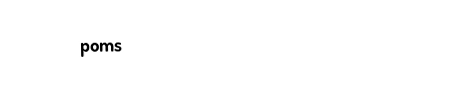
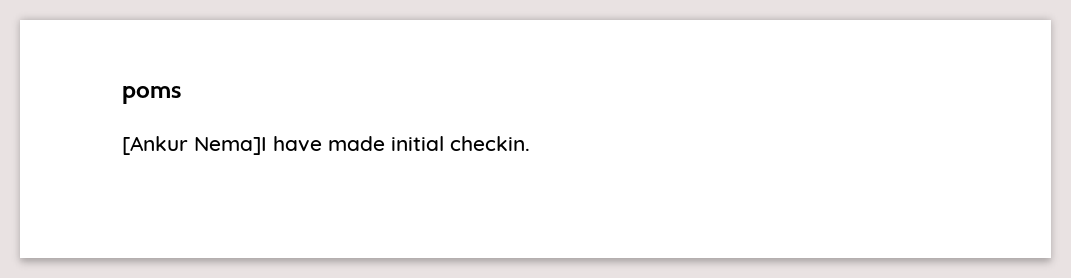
+ [Ankur Nema]I have made initial checkin.

